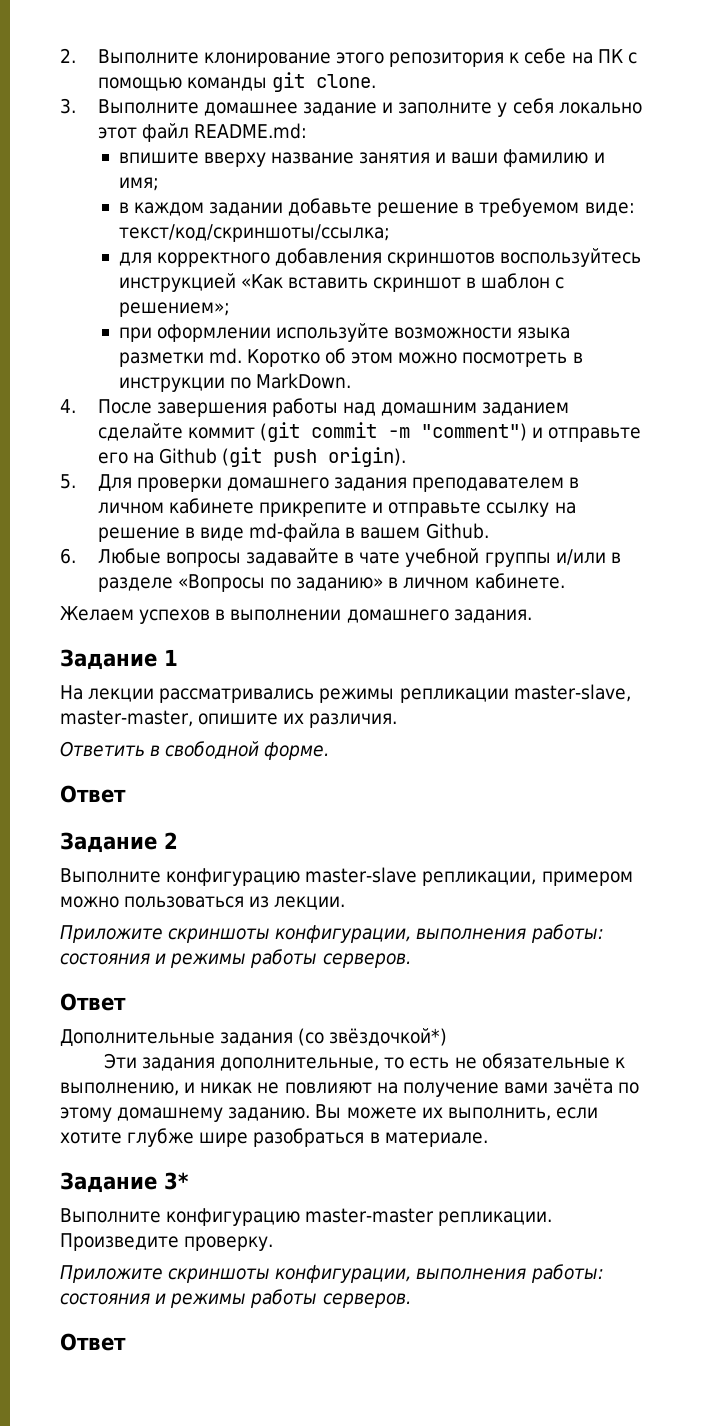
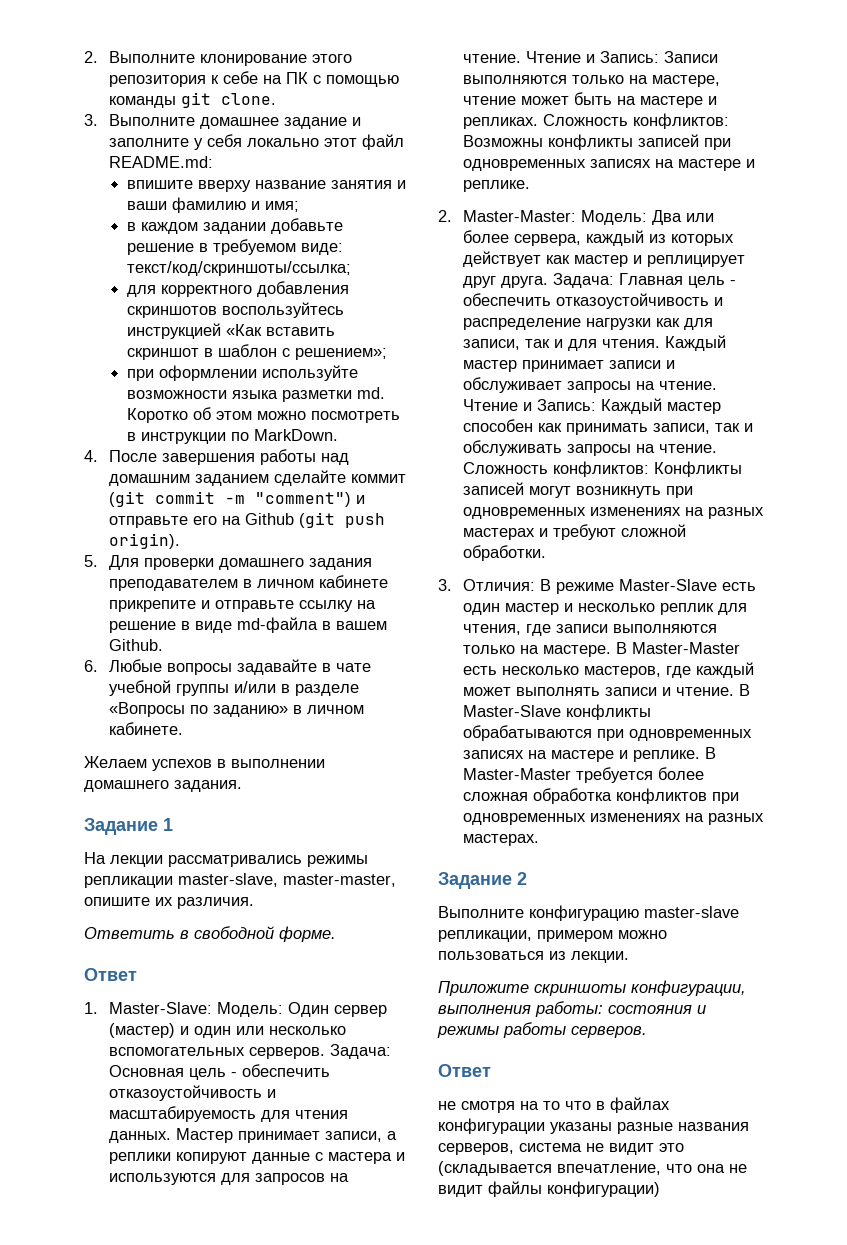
+ 1. Master-Slave: Модель: Один сервер (мастер) и один или несколько вспомогательных серверов. Задача: Основная цель - обеспечить отказоустойчивость и масштабируемость для чтения данных. Мастер принимает записи, а реплики копируют данные с мастера и используются для запросов на чтение. Чтение и Запись: Записи выполняются только на мастере, чтение может быть на мастере и репликах. Сложность конфликтов: Возможны конфликты записей при одновременных записях на мастере и реплике.
+ 2. Master-Master: Модель: Два или более сервера, каждый из которых действует как мастер и реплицирует друг друга. Задача: Главная цель - обеспечить отказоустойчивость и распределение нагрузки как для записи, так и для чтения. Каждый мастер принимает записи и обслуживает запросы на чтение. Чтение и Запись: Каждый мастер способен как принимать записи, так и обслуживать запросы на чтение. Сложность конфликтов: Конфликты записей могут возникнуть при одновременных изменениях на разных мастерах и требуют сложной обработки.
+ 3. Отличия: В режиме Master-Slave есть один мастер и несколько реплик для чтения, где записи выполняются только на мастере. В Master-Master есть несколько мастеров, где каждый может выполнять записи и чтение. В Master-Slave конфликты обрабатываются при одновременных записях на мастере и реплике. В Master-Master требуется более сложная обработка конфликтов при одновременных изменениях на разных мастерах.
- Дополнительные задания (со звёздочкой*)
- Эти задания дополнительные, то есть не обязательные к выполнению, и никак не повлияют на получение вами зачёта по этому домашнему заданию. Вы можете их выполнить, если хотите глубже шире разобраться в материале.
- Задание 3*
- Выполните конфигурацию master-master репликации. Произведите проверку.
- Приложите скриншоты конфигурации, выполнения работы: состояния и режимы работы серверов.
- Ответ
+ не смотря на то что в файлах конфигурации указаны разные названия серверов, система не видит это (складывается впечатление, что она не видит файлы конфигурации)

